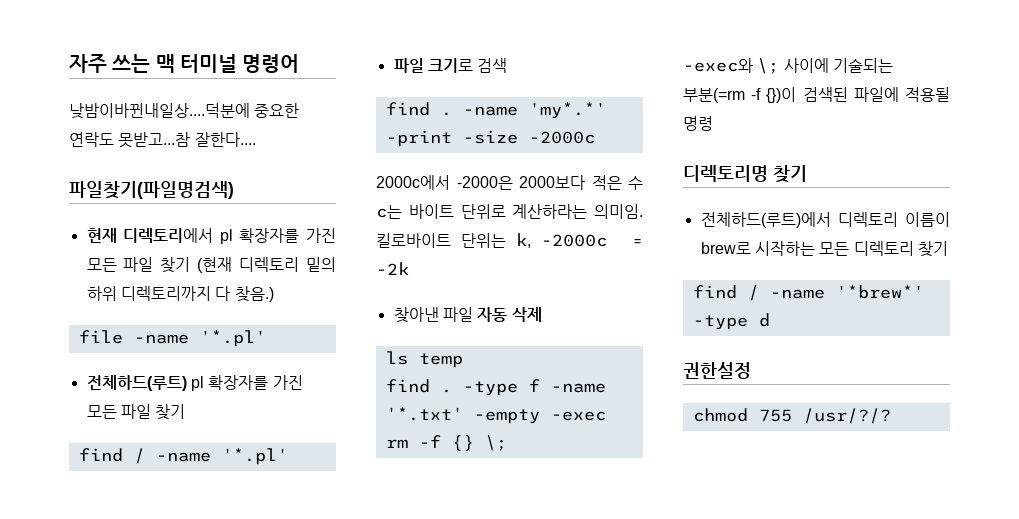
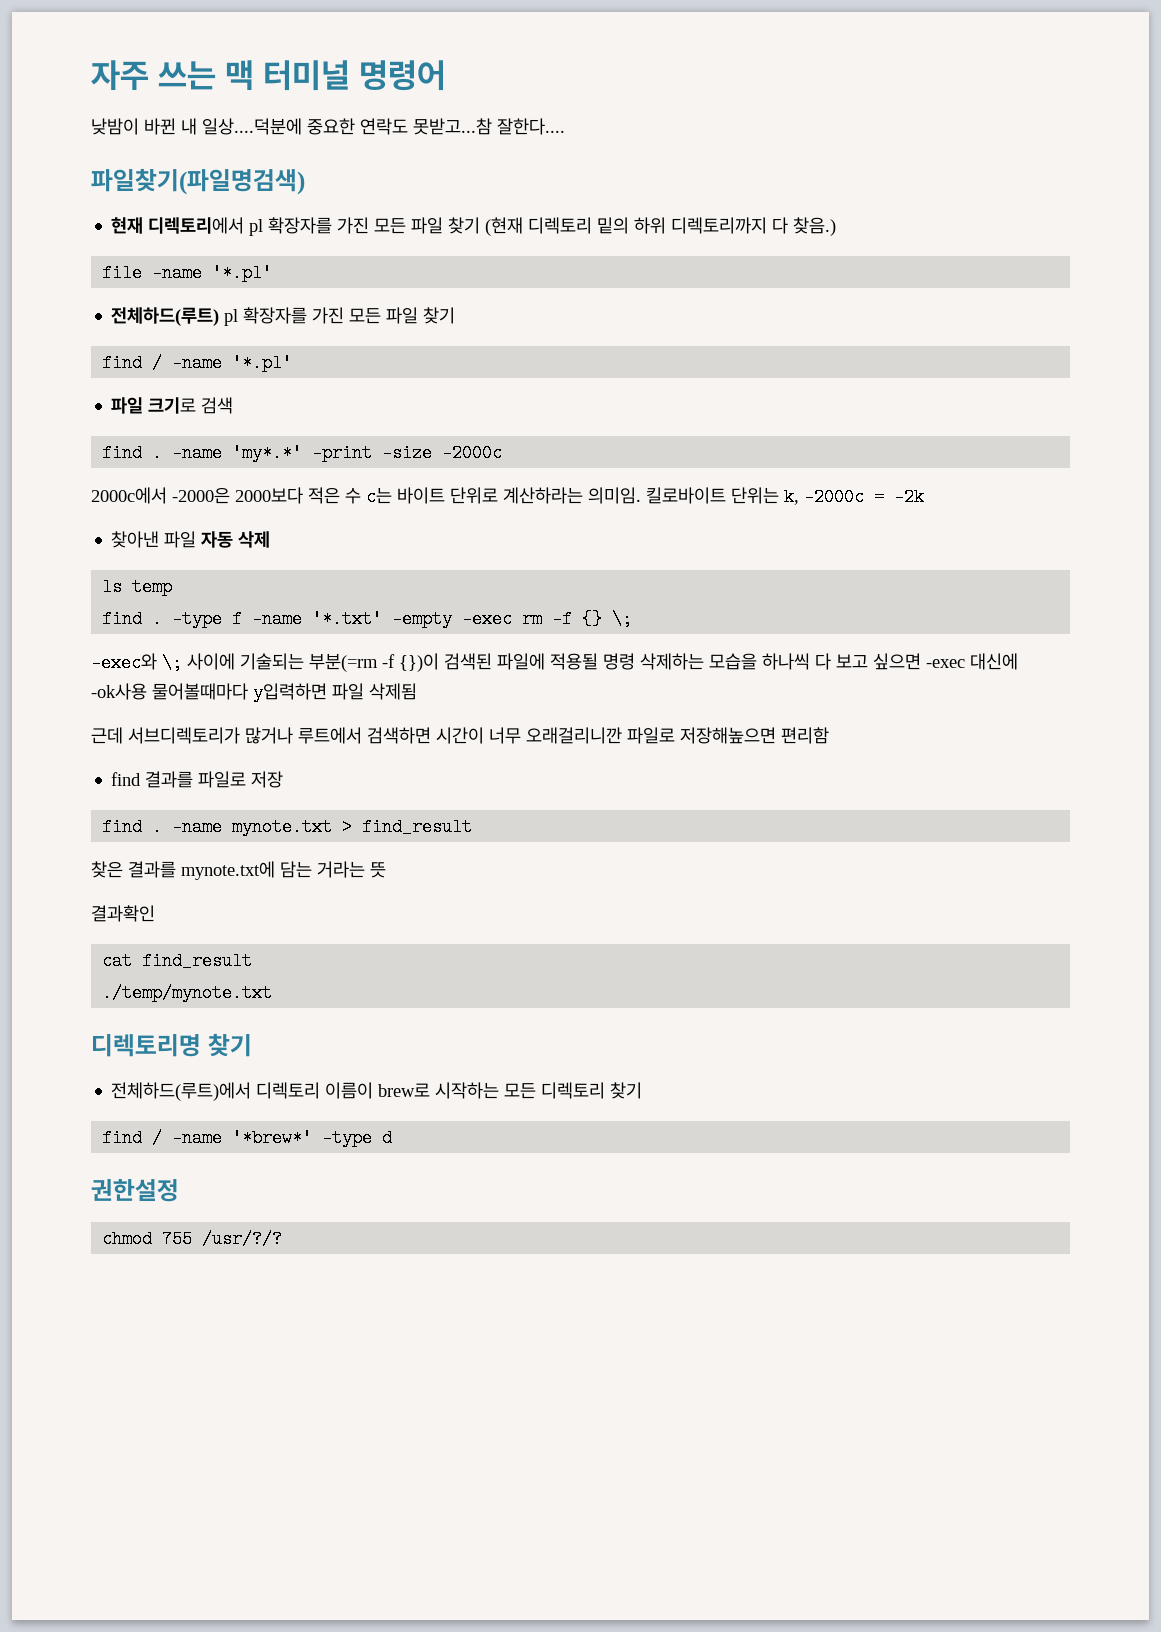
- 낮밤이바뀐내일상....덕분에 중요한 연락도 못받고...참 잘한다....
+ 낮밤이 바뀐 내 일상....덕분에 중요한 연락도 못받고...참 잘한다....
- -exec와 \; 사이에 기술되는 부분(=rm -f {})이 검색된 파일에 적용될 명령
+ -exec와 \; 사이에 기술되는 부분(=rm -f {})이 검색된 파일에 적용될 명령 삭제하는 모습을 하나씩 다 보고 싶으면 -exec 대신에 -ok사용 물어볼때마다 y입력하면 파일 삭제됨
+ 근데 서브디렉토리가 많거나 루트에서 검색하면 시간이 너무 오래걸리니깐 파일로 저장해높으면 편리함
+ find 결과를 파일로 저장
+ find . -name mynote.txt > find_result
+ 찾은 결과를 mynote.txt에 담는 거라는 뜻
+ 결과확인
+ cat find_result
+ ./temp/mynote.txt

